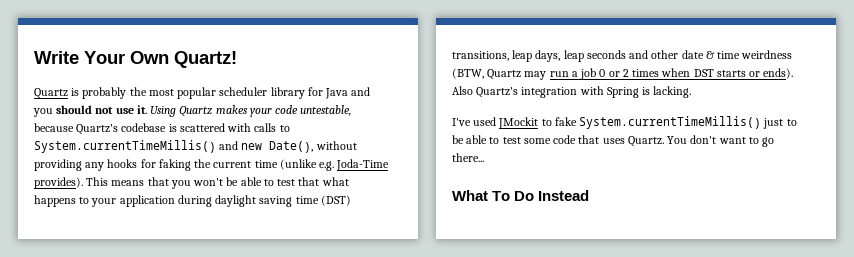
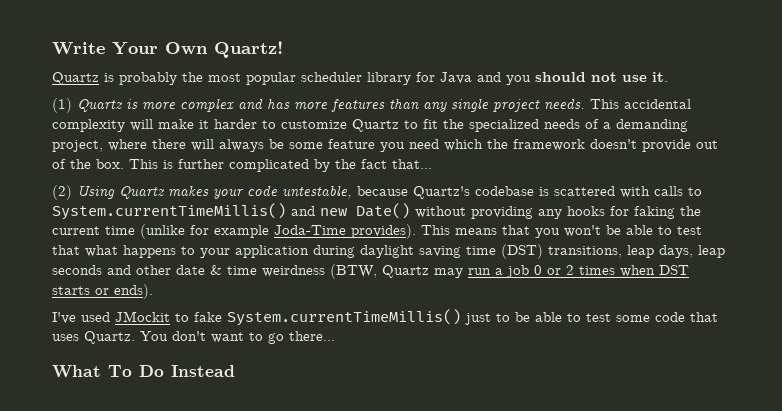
- Quartz is probably the most popular scheduler library for Java and you should not use it. Using Quartz makes your code untestable, because Quartz's codebase is scattered with calls to System.currentTimeMillis() and new Date(), without providing any hooks for faking the current time (unlike e.g. Joda-Time provides).
+ Quartz is probably the most popular scheduler library for Java and you should not use it.
+ (1) Quartz is more complex and has more features than any single project needs. This accidental complexity will make it harder to customize Quartz to fit the specialized needs of a demanding project, where there will always be some feature you need which the framework doesn't provide out of the box. This is further complicated by the fact that...
+ (2) Using Quartz makes your code untestable, because Quartz's codebase is scattered with calls to System.currentTimeMillis() and new Date() without providing any hooks for faking the current time (unlike for example Joda-Time provides).
- Also Quartz's integration with Spring is lacking.

